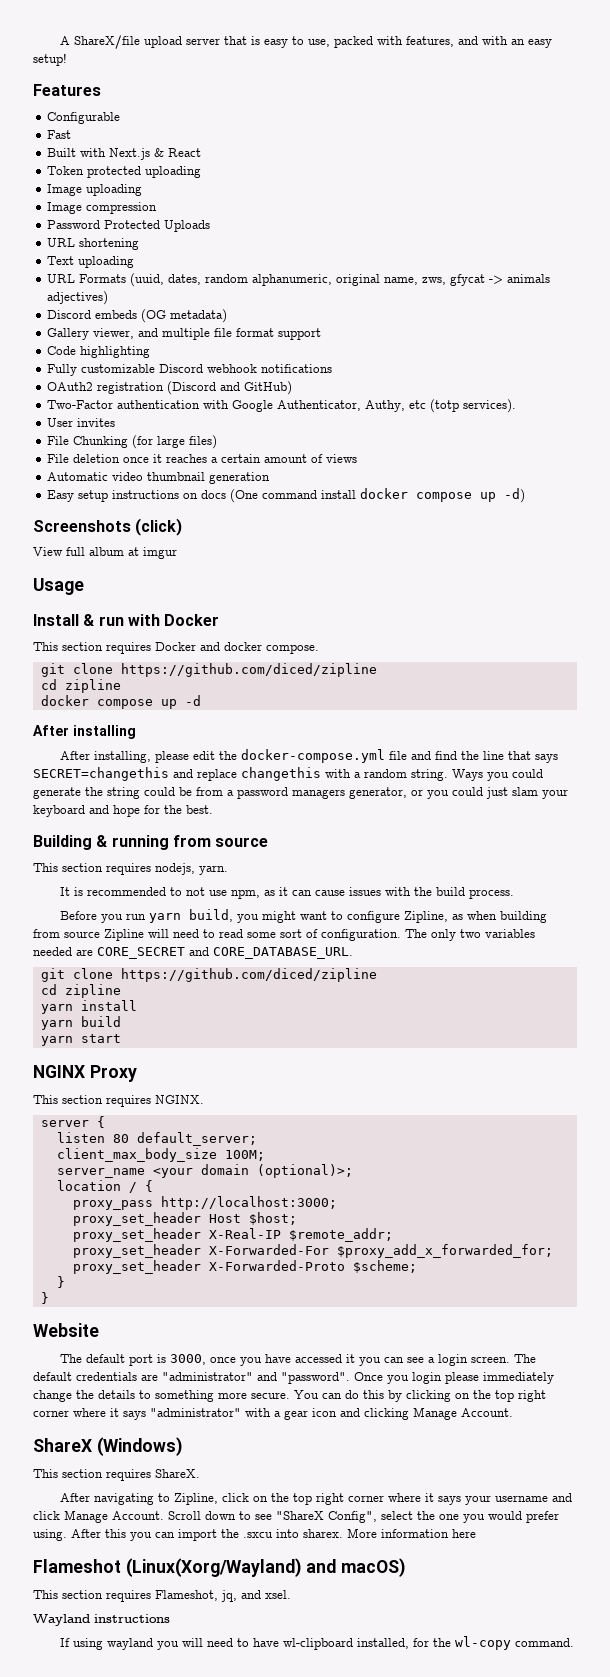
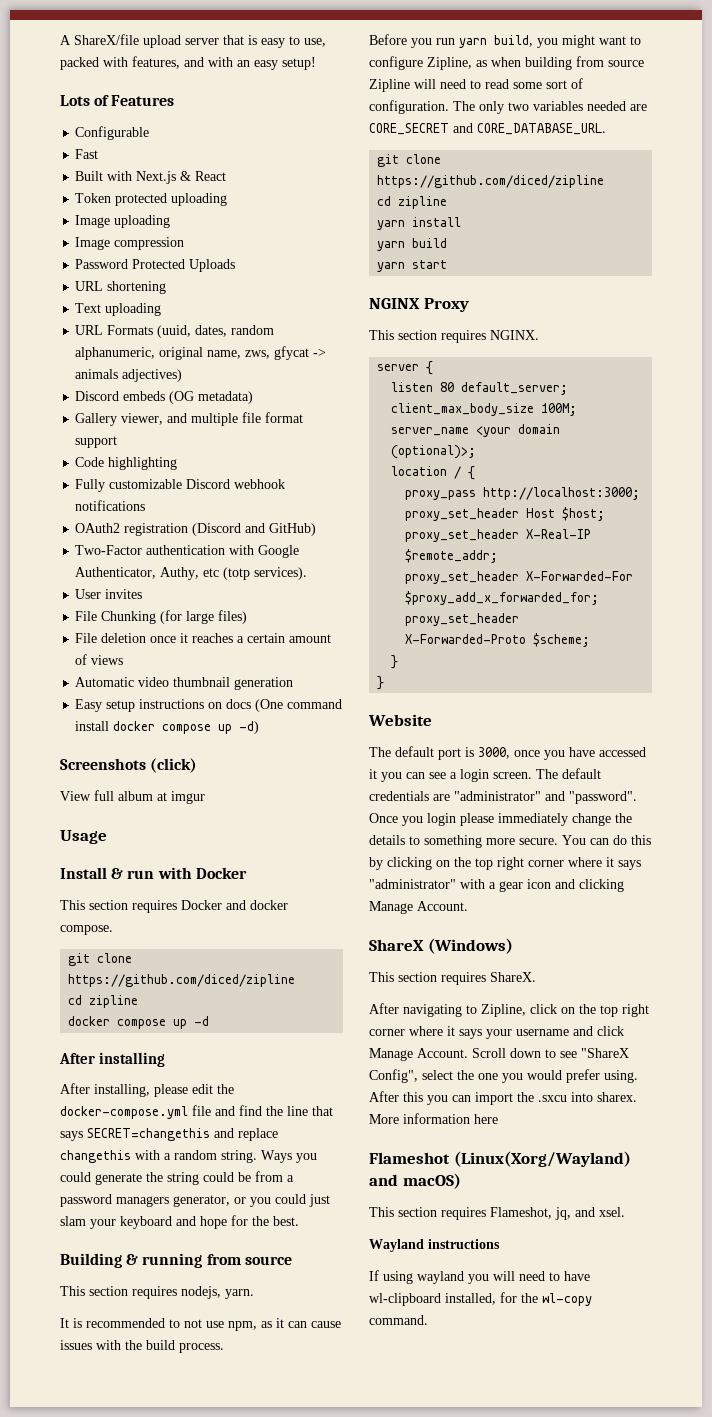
- Features
+ Lots of Features

